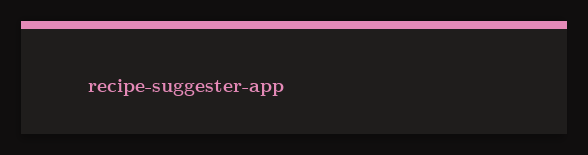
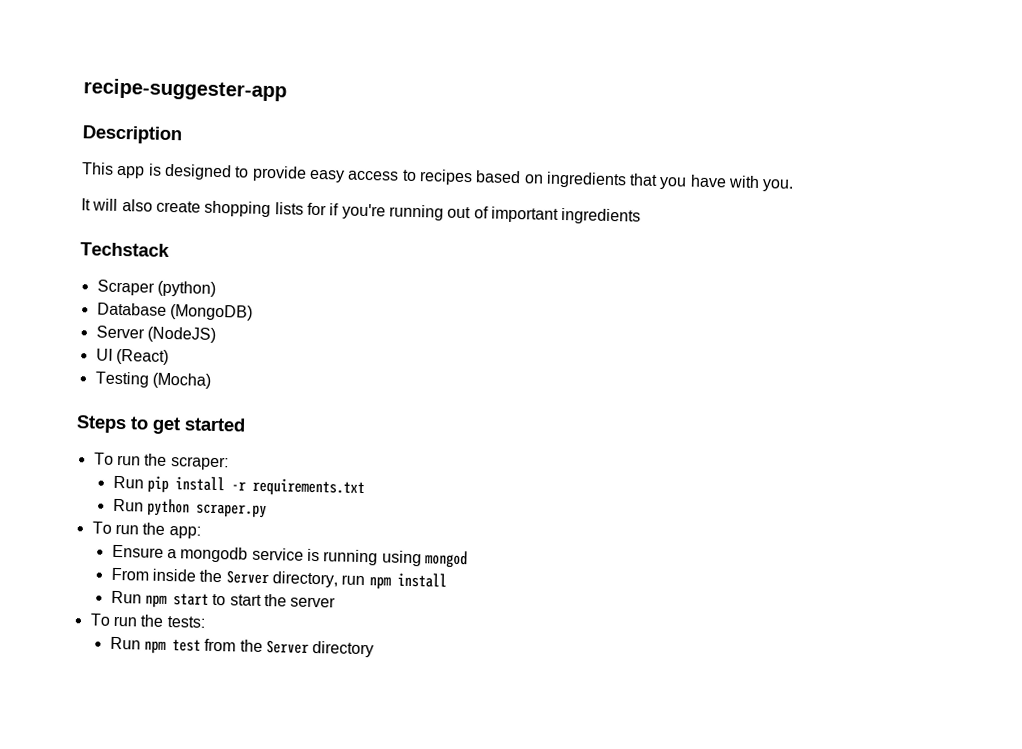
+ Description
+ This app is designed to provide easy access to recipes based on ingredients that you have with you.
+ It will also create shopping lists for if you're running out of important ingredients
+ Techstack
+ Scraper (python)
+ Database (MongoDB)
+ Server (NodeJS)
+ UI (React)
+ Testing (Mocha)
+ Steps to get started
+ To run the scraper:
+ Run pip install -r requirements.txt
+ Run python scraper.py
+ To run the app:
+ Ensure a mongodb service is running using mongod
+ From inside the Server directory, run npm install
+ Run npm start to start the server
+ To run the tests:
+ Run npm test from the Server directory

